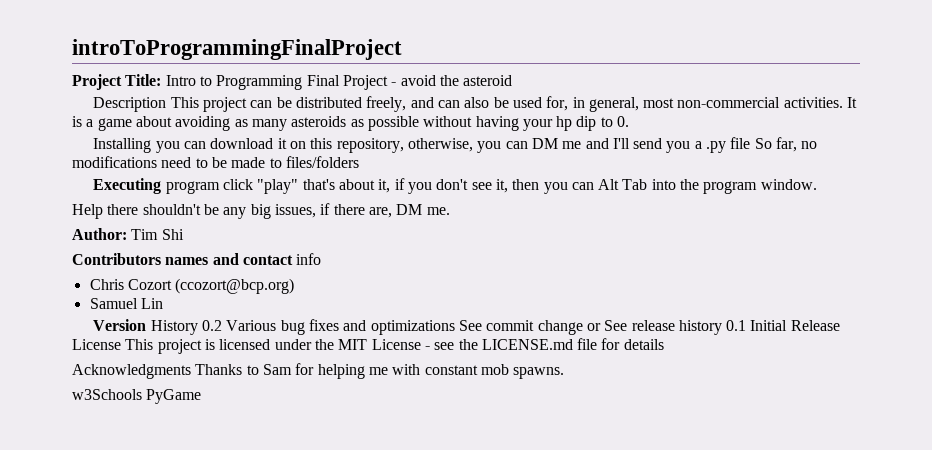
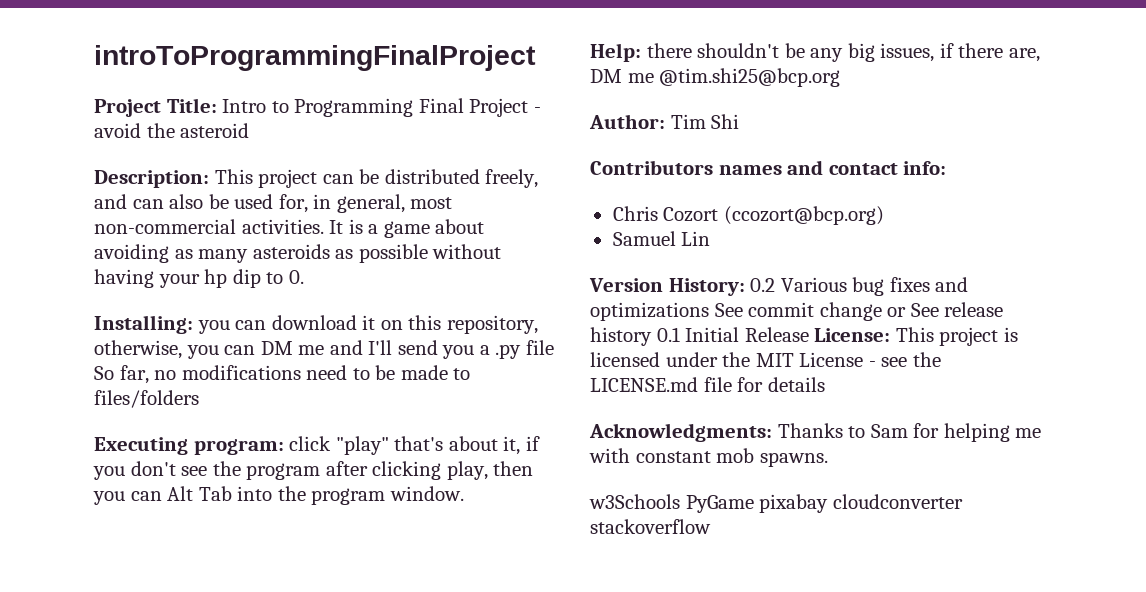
- Description This project can be distributed freely, and can also be used for, in general, most non-commercial activities.
+ Description: This project can be distributed freely, and can also be used for, in general, most non-commercial activities.
- Installing you can download it on this repository, otherwise, you can DM me and I'll send you a .py file So far, no modifications need to be made to files/folders
+ Installing: you can download it on this repository, otherwise, you can DM me and I'll send you a .py file So far, no modifications need to be made to files/folders
- Executing program click "play" that's about it, if you don't see it, then you can Alt Tab into the program window.
+ Executing program: click "play" that's about it, if you don't see the program after clicking play, then you can Alt Tab into the program window.
- Help there shouldn't be any big issues, if there are, DM me.
+ Help: there shouldn't be any big issues, if there are, DM me @tim.shi25@bcp.org
- Contributors names and contact info
+ Contributors names and contact info:
- Version History 0.2 Various bug fixes and optimizations See commit change or See release history 0.1 Initial Release License This project is licensed under the MIT License - see the LICENSE.md file for details
+ Version History: 0.2 Various bug fixes and optimizations See commit change or See release history 0.1 Initial Release License: This project is licensed under the MIT License - see the LICENSE.md file for details
- Acknowledgments Thanks to Sam for helping me with constant mob spawns.
+ Acknowledgments: Thanks to Sam for helping me with constant mob spawns.
- w3Schools PyGame
+ w3Schools PyGame pixabay cloudconverter stackoverflow

